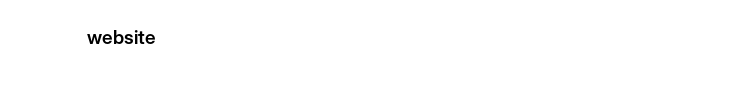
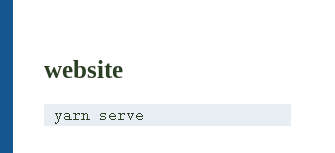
+ yarn serve

